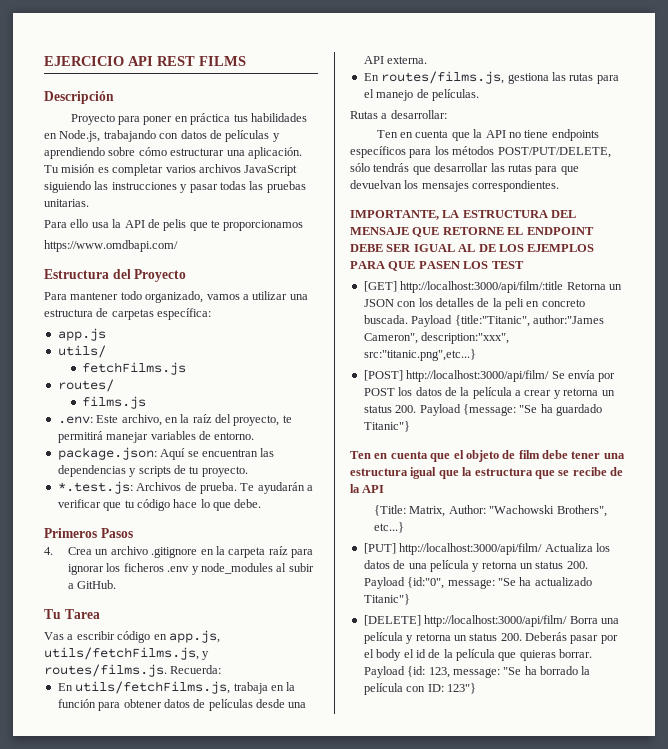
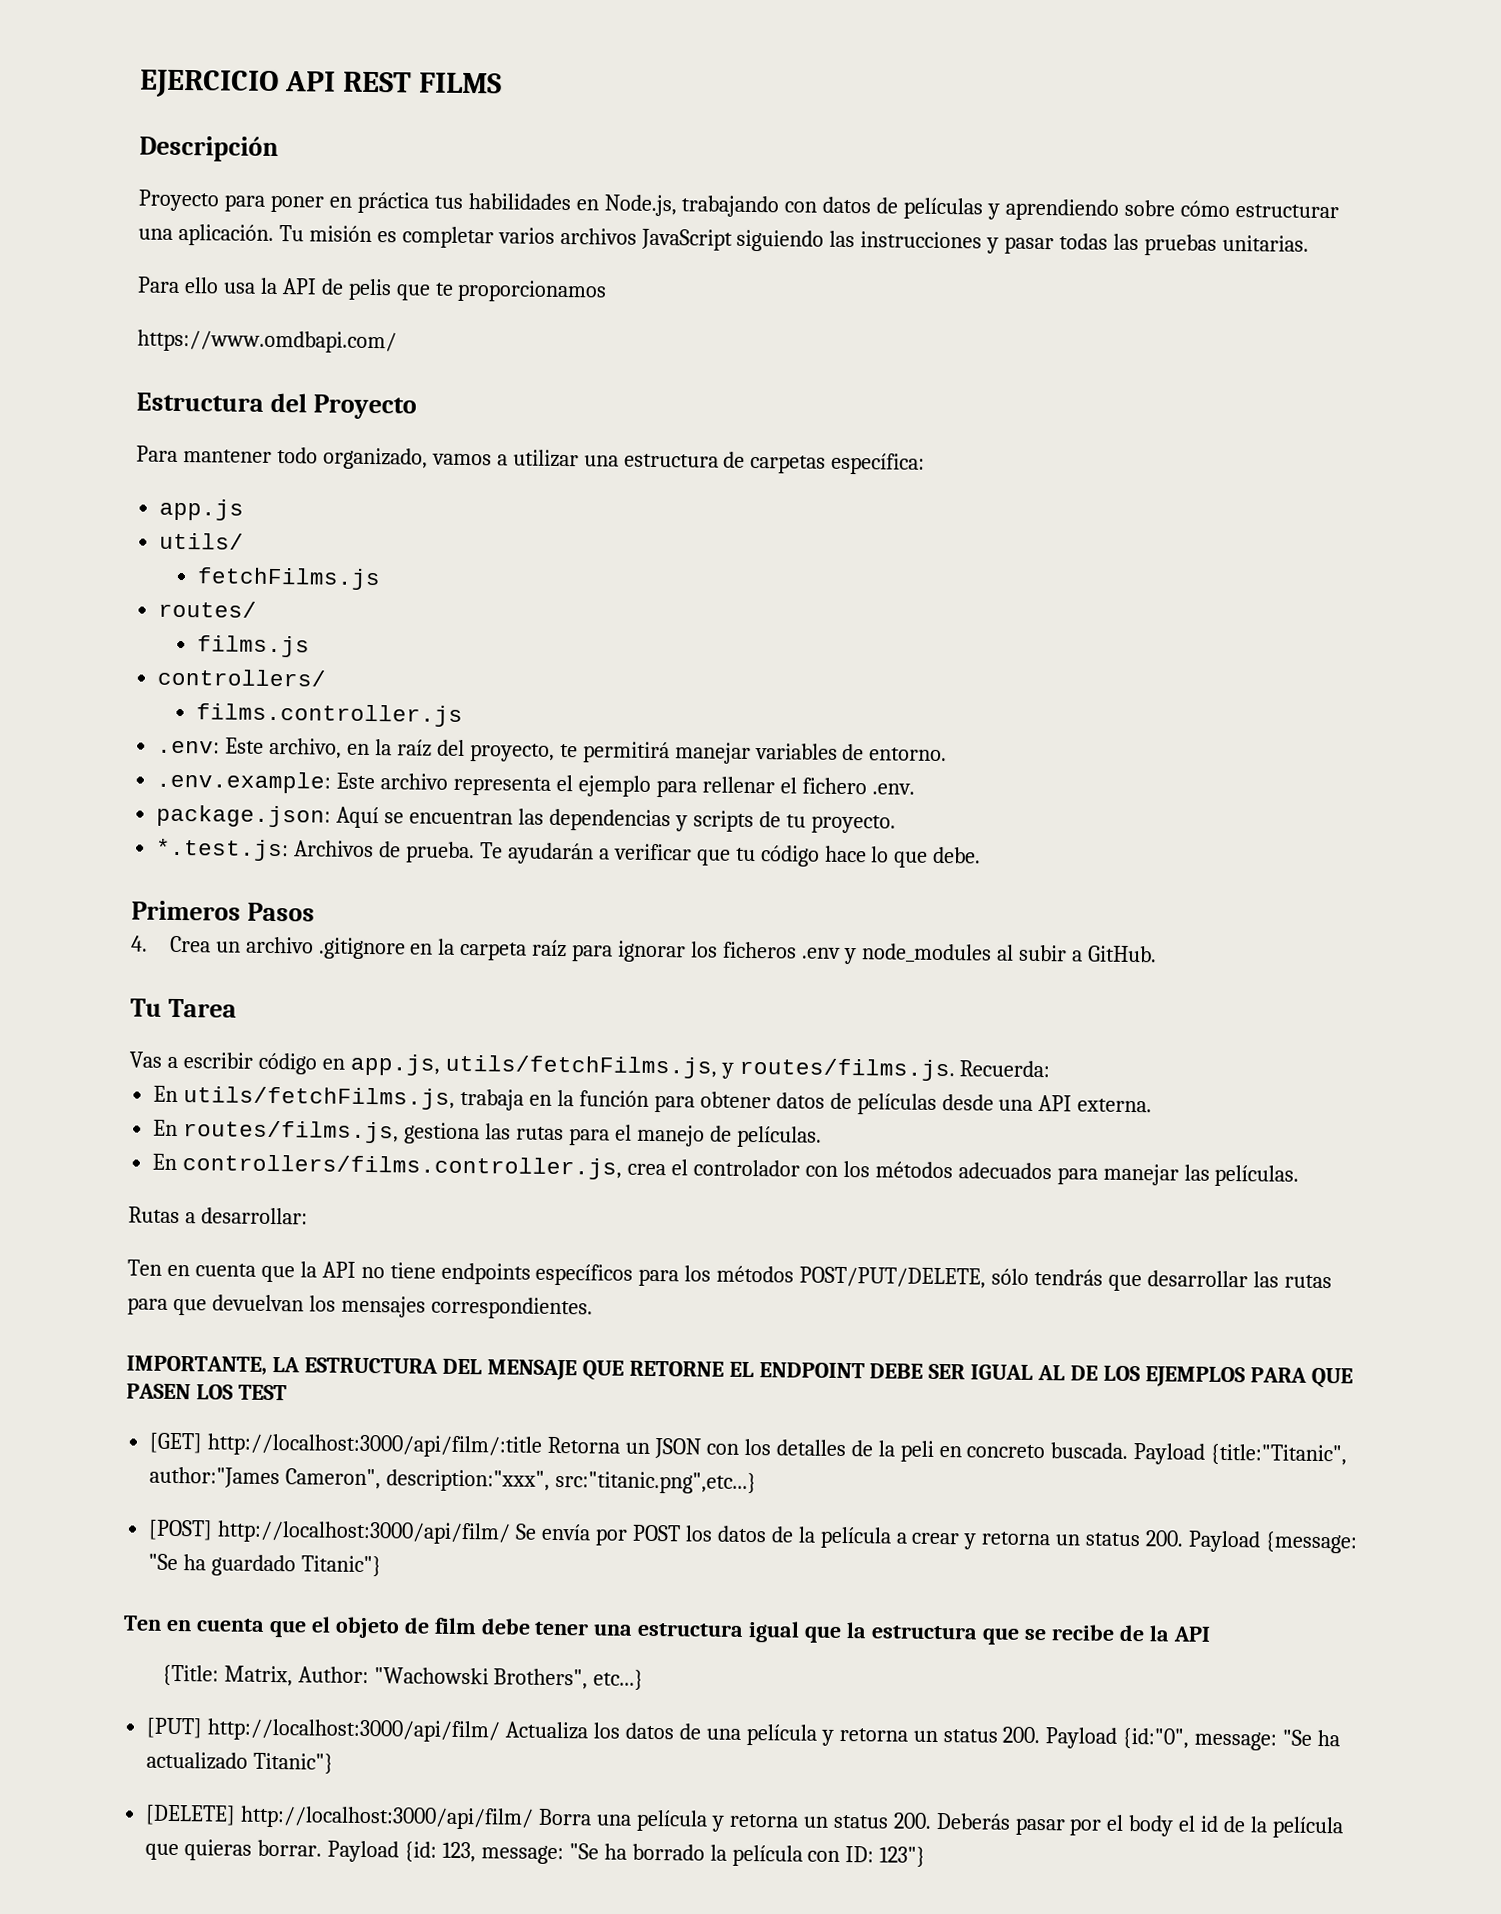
+ controllers/
+ films.controller.js
+ .env.example: Este archivo representa el ejemplo para rellenar el fichero .env.
+ En controllers/films.controller.js, crea el controlador con los métodos adecuados para manejar las películas.

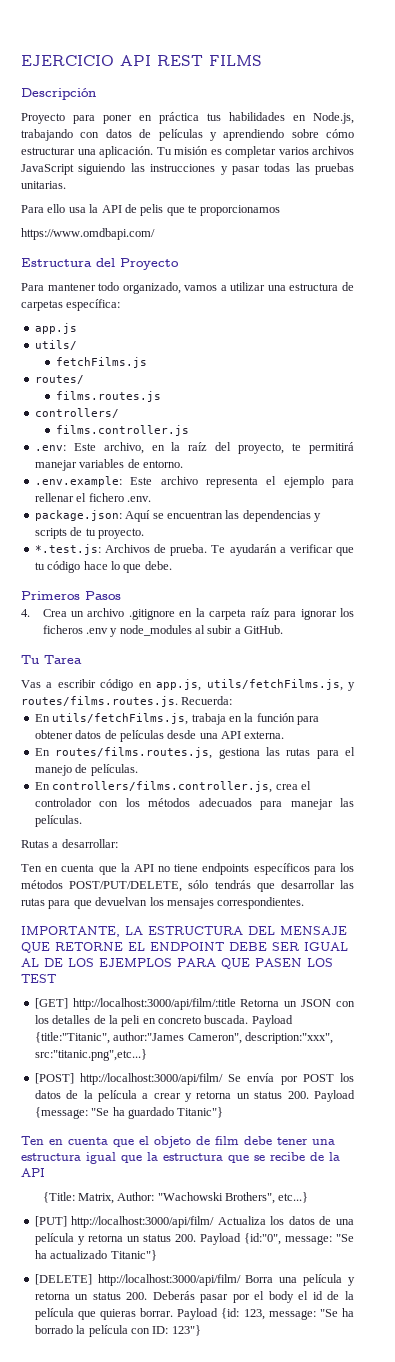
- films.js
+ films.routes.js
- Vas a escribir código en app.js, utils/fetchFilms.js, y routes/films.js. Recuerda:
+ Vas a escribir código en app.js, utils/fetchFilms.js, y routes/films.routes.js. Recuerda:
- En routes/films.js, gestiona las rutas para el manejo de películas.
+ En routes/films.routes.js, gestiona las rutas para el manejo de películas.

